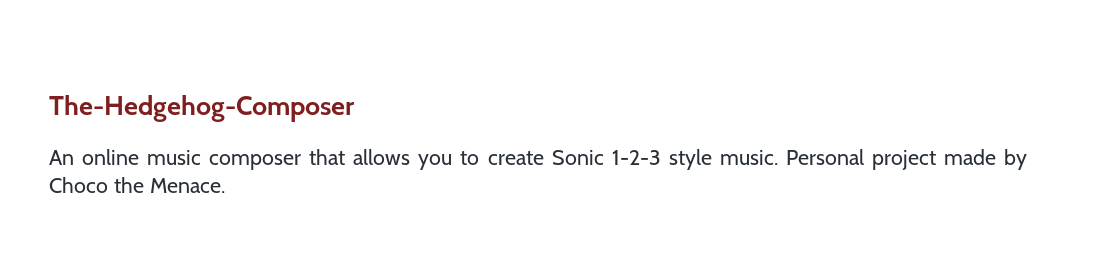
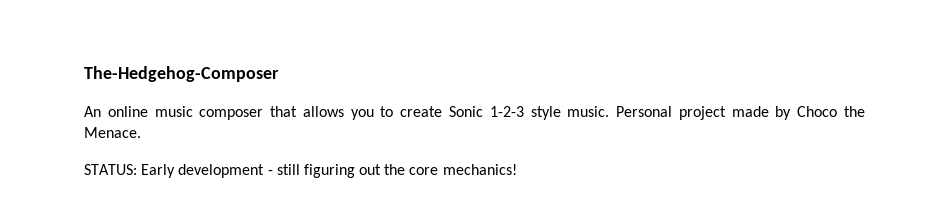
+ STATUS: Early development - still figuring out the core mechanics!

